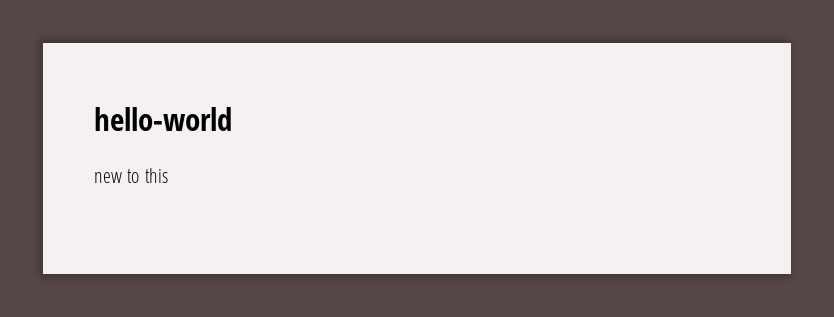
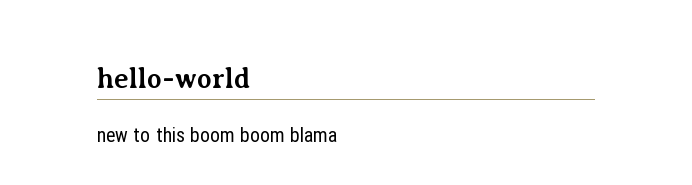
- new to this
+ new to this boom boom blama

